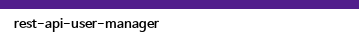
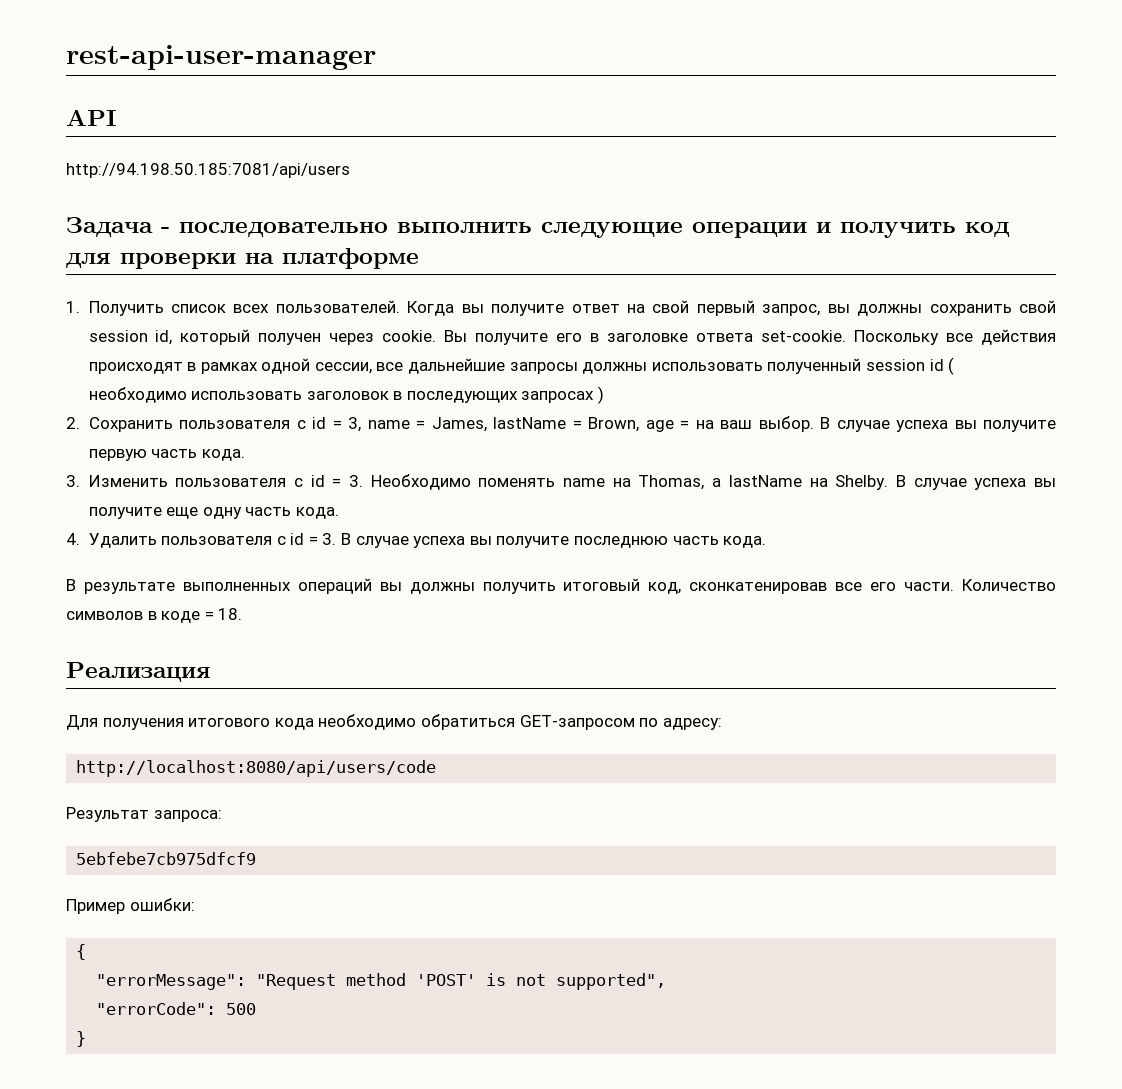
+ API
+ http://94.198.50.185:7081/api/users
+ Задача - последовательно выполнить следующие операции и получить код для проверки на платформе
+ 1. Получить список всех пользователей. Когда вы получите ответ на свой первый запрос, вы должны сохранить свой session id, который получен через cookie. Вы получите его в заголовке ответа set-cookie. Поскольку все действия происходят в рамках одной сессии, все дальнейшие запросы должны использовать полученный session id ( необходимо использовать заголовок в последующих запросах )
+ 2. Сохранить пользователя с id = 3, name = James, lastName = Brown, age = на ваш выбор. В случае успеха вы получите первую часть кода.
+ 3. Изменить пользователя с id = 3. Необходимо поменять name на Thomas, а lastName на Shelby. В случае успеха вы получите еще одну часть кода.
+ 4. Удалить пользователя с id = 3. В случае успеха вы получите последнюю часть кода.
+ В результате выполненных операций вы должны получить итоговый код, сконкатенировав все его части. Количество символов в коде = 18.
+ Реализация
+ Для получения итогового кода необходимо обратиться GET-запросом по адресу:
+ http://localhost:8080/api/users/code
+ Результат запроса:
+ 5ebfebe7cb975dfcf9
+ Пример ошибки:
+ {
+ "errorMessage": "Request method 'POST' is not supported",
+ "errorCode": 500
+ }

